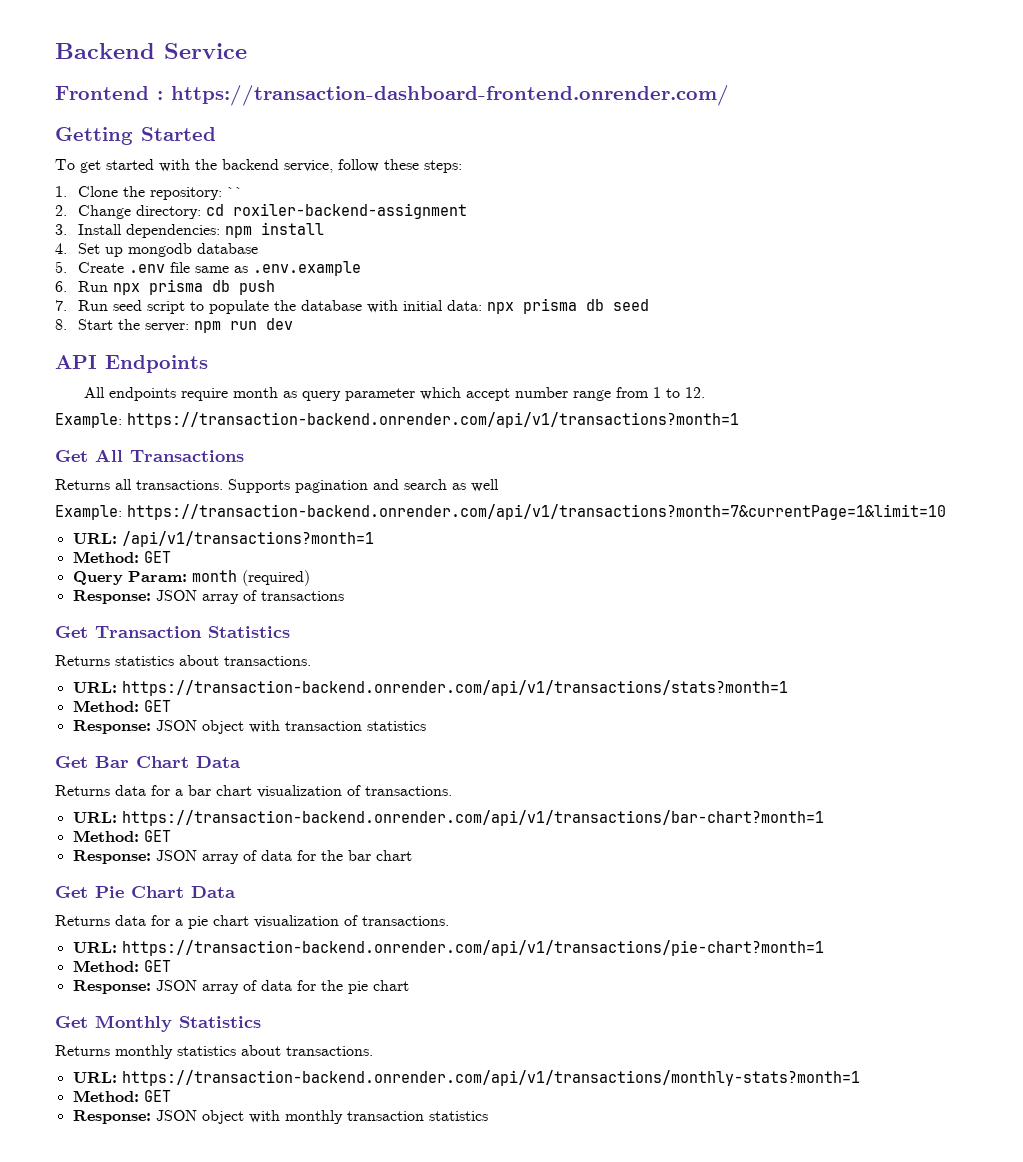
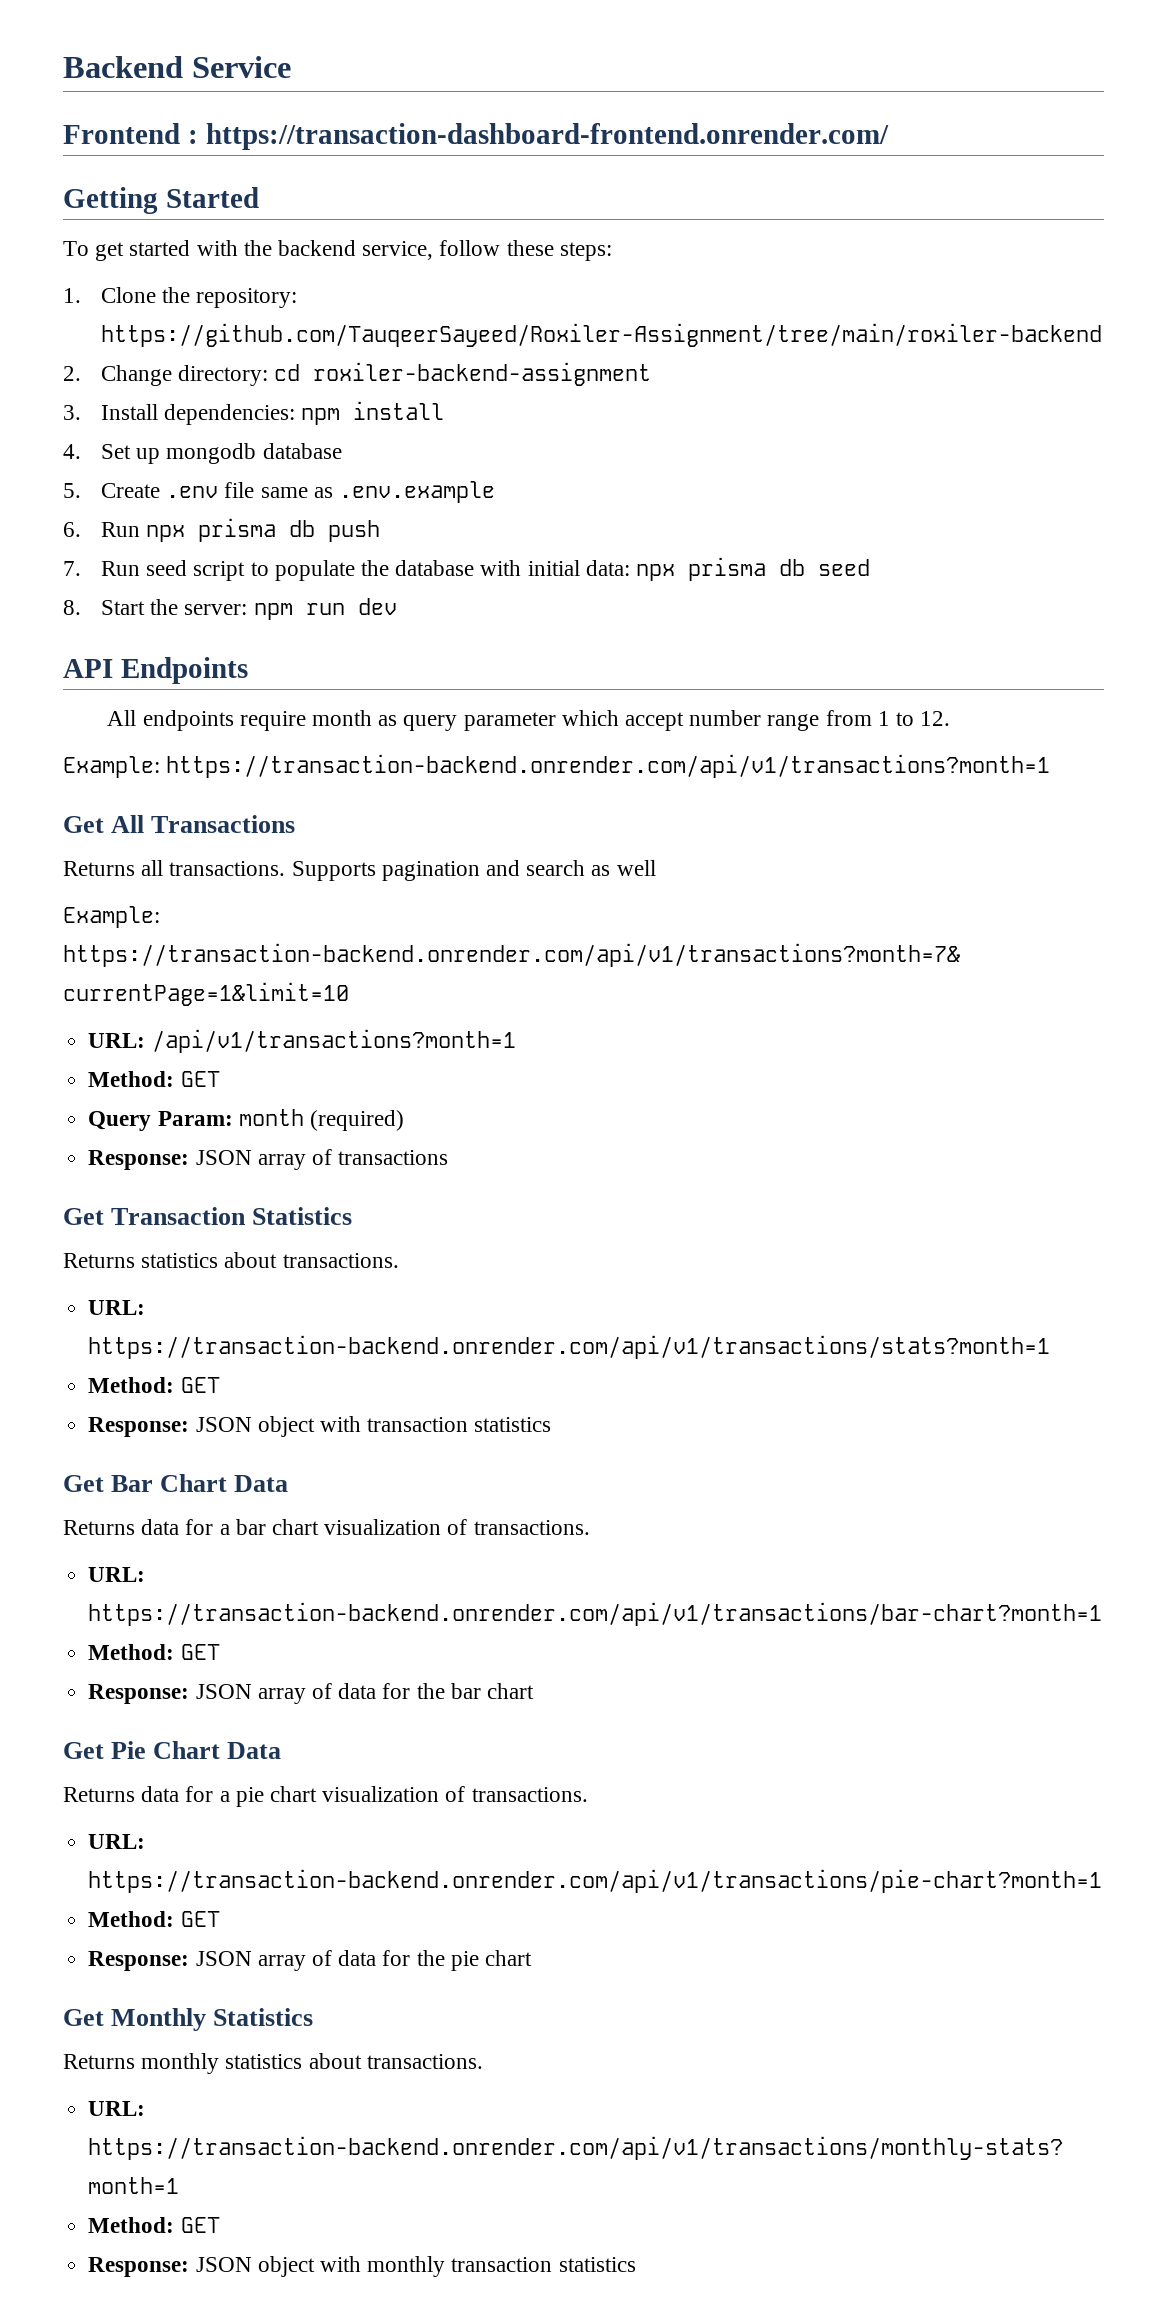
- 1. Clone the repository: ``
+ 1. Clone the repository: https://github.com/TauqeerSayeed/Roxiler-Assignment/tree/main/roxiler-backend

